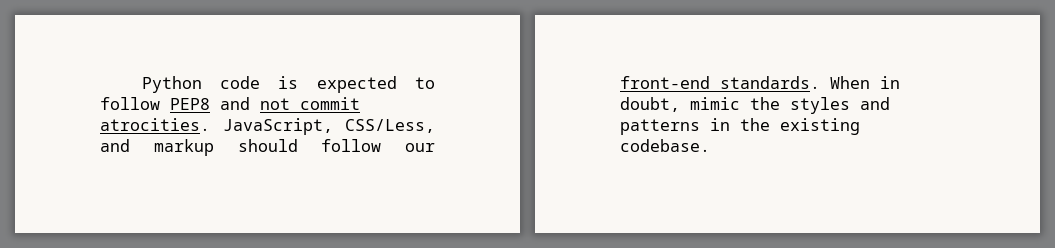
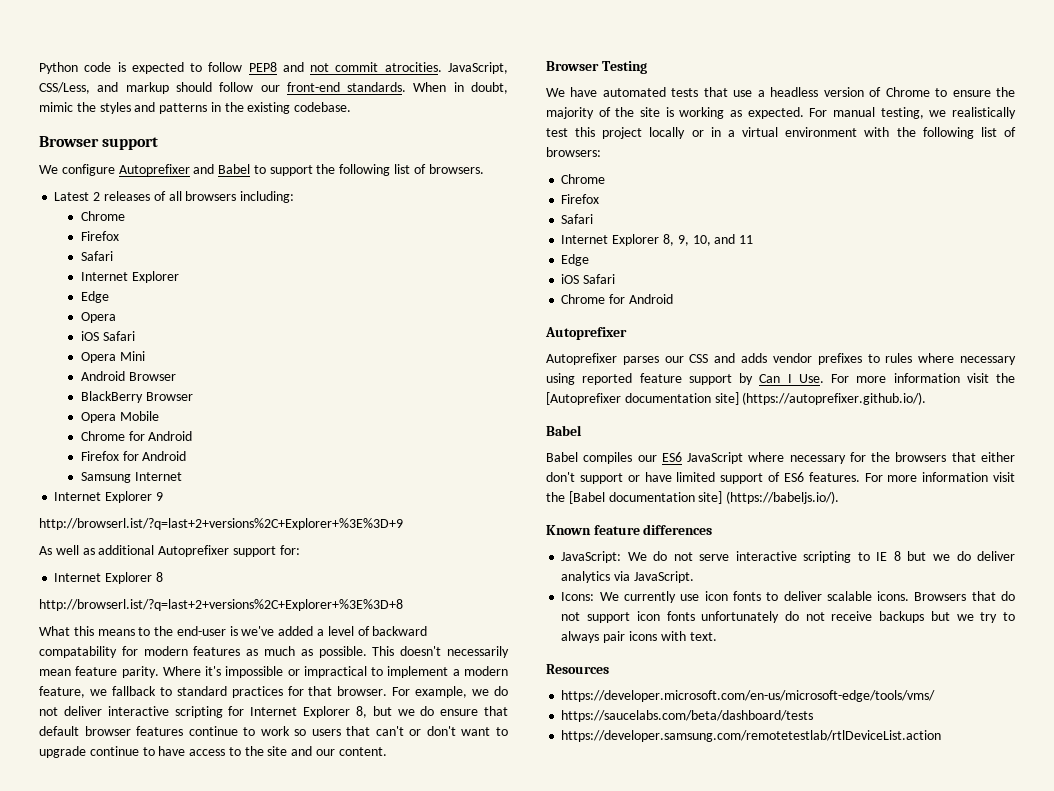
+ Browser support
+ We configure Autoprefixer and Babel to support the following list of browsers.
+ Latest 2 releases of all browsers including:
+ Chrome
+ Firefox
+ Safari
+ Internet Explorer
+ Edge
+ Opera
+ iOS Safari
+ Opera Mini
+ Android Browser
+ BlackBerry Browser
+ Opera Mobile
+ Chrome for Android
+ Firefox for Android
+ Samsung Internet
+ Internet Explorer 9
+ http://browserl.ist/?q=last+2+versions%2C+Explorer+%3E%3D+9
+ As well as additional Autoprefixer support for:
+ Internet Explorer 8
+ http://browserl.ist/?q=last+2+versions%2C+Explorer+%3E%3D+8
+ What this means to the end-user is we've added a level of backward compatability for modern features as much as possible. This doesn't necessarily mean feature parity. Where it's impossible or impractical to implement a modern feature, we fallback to standard practices for that browser. For example, we do not deliver interactive scripting for Internet Explorer 8, but we do ensure that default browser features continue to work so users that can't or don't want to upgrade continue to have access to the site and our content.
+ Browser Testing
+ We have automated tests that use a headless version of Chrome to ensure the majority of the site is working as expected. For manual testing, we realistically test this project locally or in a virtual environment with the following list of browsers:
+ Chrome
+ Firefox
+ Safari
+ Internet Explorer 8, 9, 10, and 11
+ Edge
+ iOS Safari
+ Chrome for Android
+ Autoprefixer
+ Autoprefixer parses our CSS and adds vendor prefixes to rules where necessary using reported feature support by Can I Use. For more information visit the [Autoprefixer documentation site] (https://autoprefixer.github.io/).
+ Babel
+ Babel compiles our ES6 JavaScript where necessary for the browsers that either don't support or have limited support of ES6 features. For more information visit the [Babel documentation site] (https://babeljs.io/).
+ Known feature differences
+ JavaScript: We do not serve interactive scripting to IE 8 but we do deliver analytics via JavaScript.
+ Icons: We currently use icon fonts to deliver scalable icons. Browsers that do not support icon fonts unfortunately do not receive backups but we try to always pair icons with text.
+ Resources
+ https://developer.microsoft.com/en-us/microsoft-edge/tools/vms/
+ https://saucelabs.com/beta/dashboard/tests
+ https://developer.samsung.com/remotetestlab/rtlDeviceList.action

